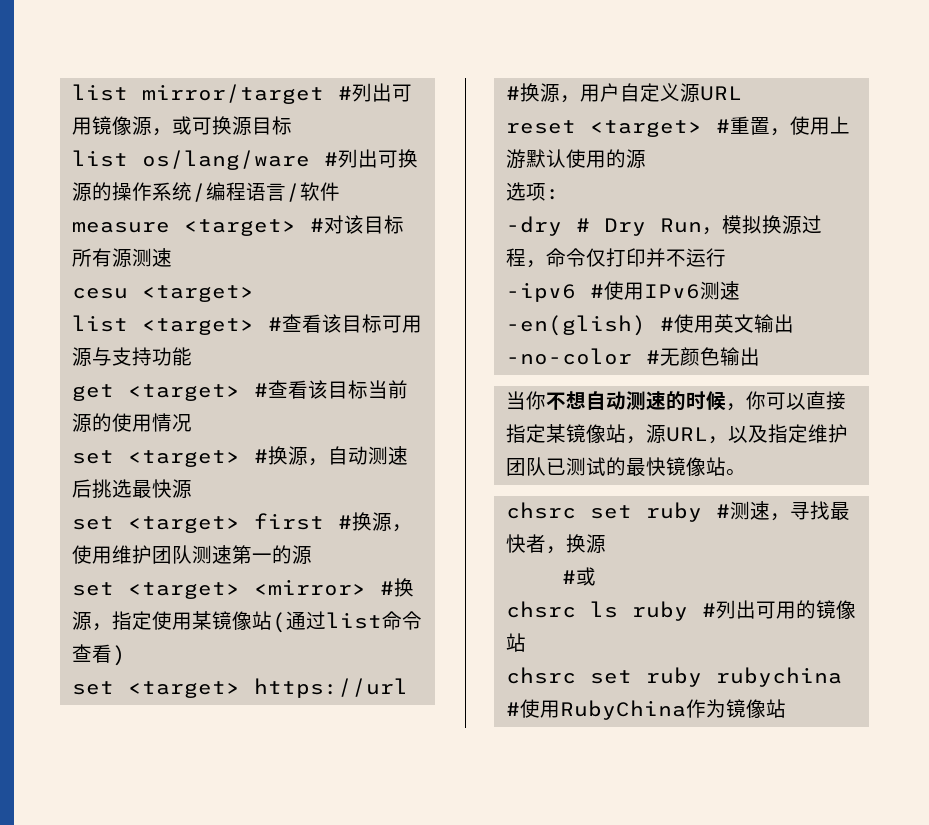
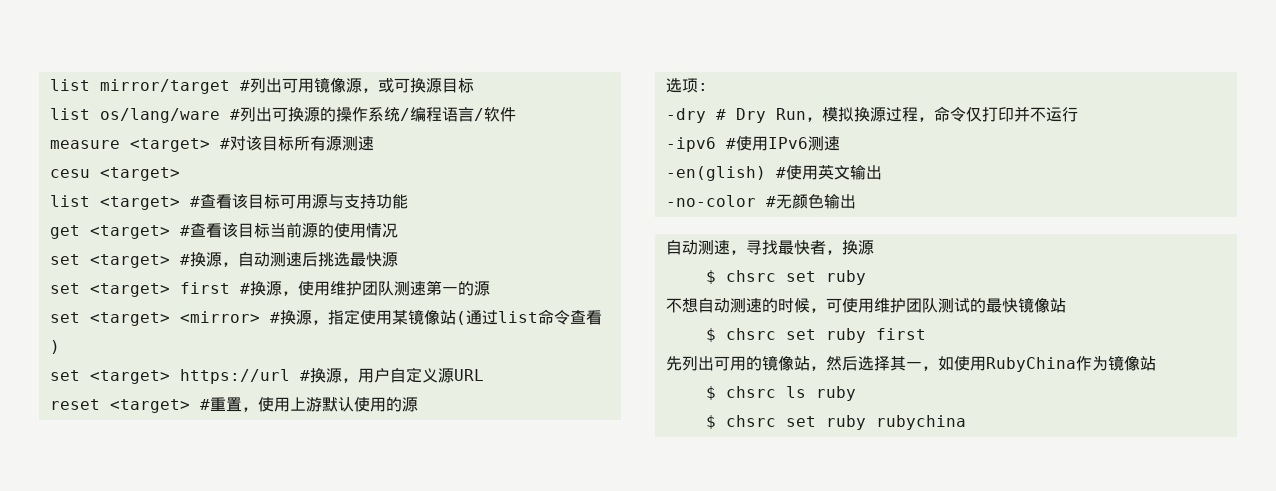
- 当你不想自动测速的时候，你可以直接指定某镜像站，源URL，以及指定维护团队已测试的最快镜像站。
- chsrc set ruby #测速，寻找最快者，换源
- #或
- chsrc ls ruby #列出可用的镜像站
- chsrc set ruby rubychina #使用RubyChina作为镜像站
+ 自动测速，寻找最快者，换源
+ $ chsrc set ruby
+ 不想自动测速的时候，可使用维护团队测试的最快镜像站
+ $ chsrc set ruby first
+ 先列出可用的镜像站，然后选择其一，如使用RubyChina作为镜像站
+ $ chsrc ls ruby
+ $ chsrc set ruby rubychina

